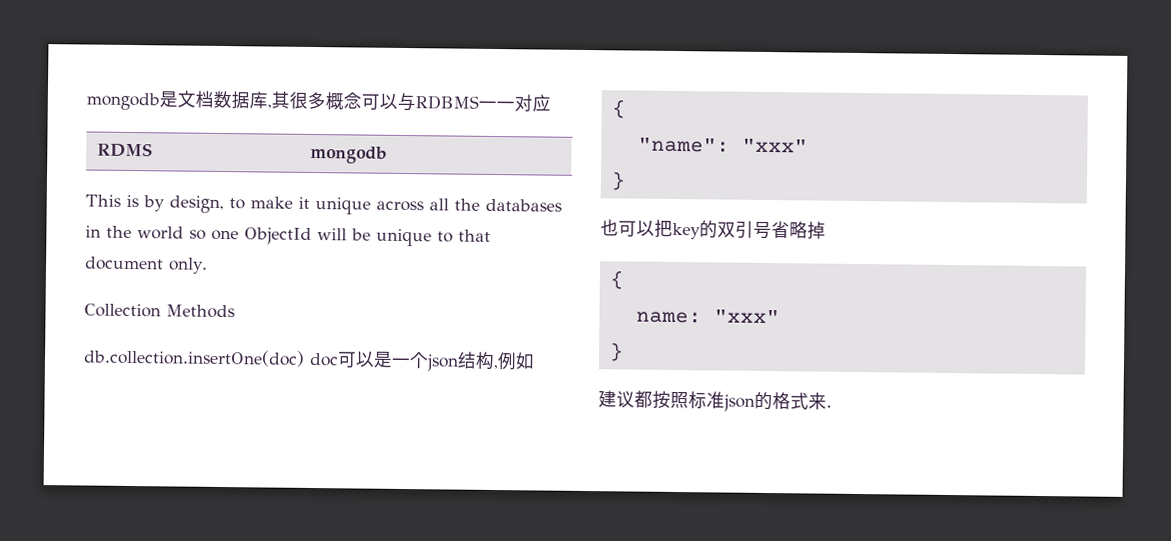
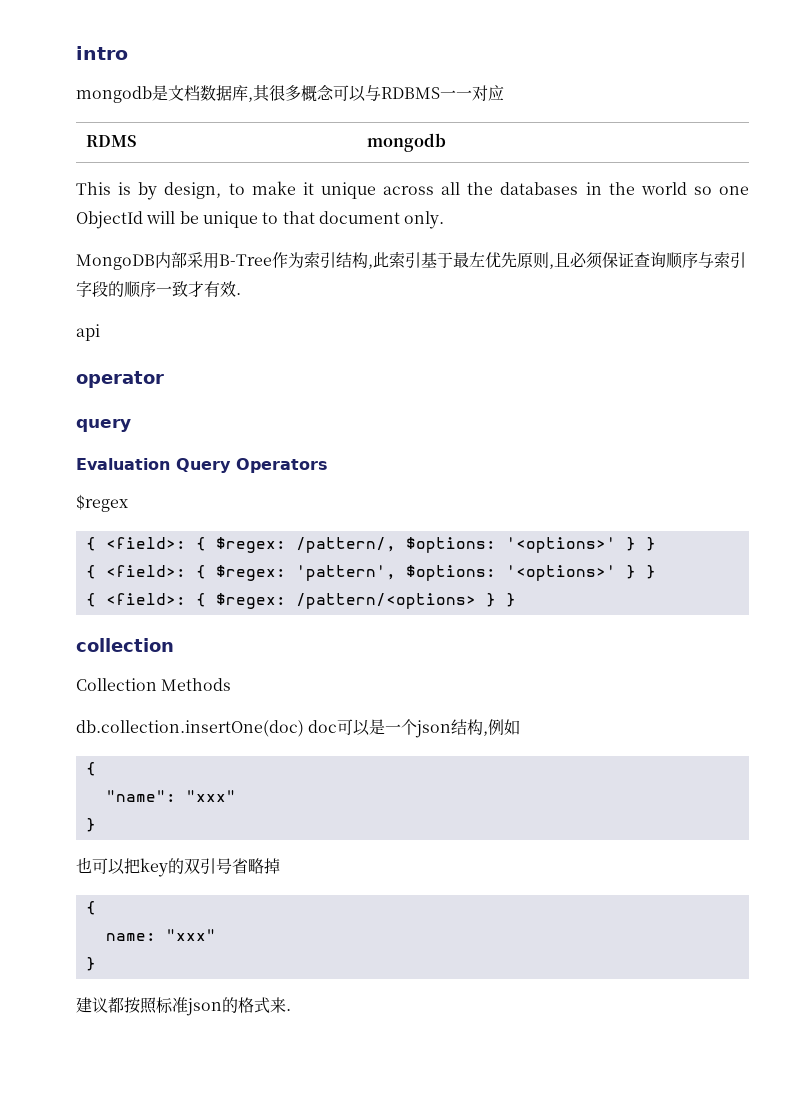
+ intro
+ MongoDB内部采用B-Tree作为索引结构,此索引基于最左优先原则,且必须保证查询顺序与索引字段的顺序一致才有效.
+ api
+ operator
+ query
+ Evaluation Query Operators
+ $regex
+ { <field>: { $regex: /pattern/, $options: '<options>' } }
+ { <field>: { $regex: 'pattern', $options: '<options>' } }
+ { <field>: { $regex: /pattern/<options> } }
+ collection

